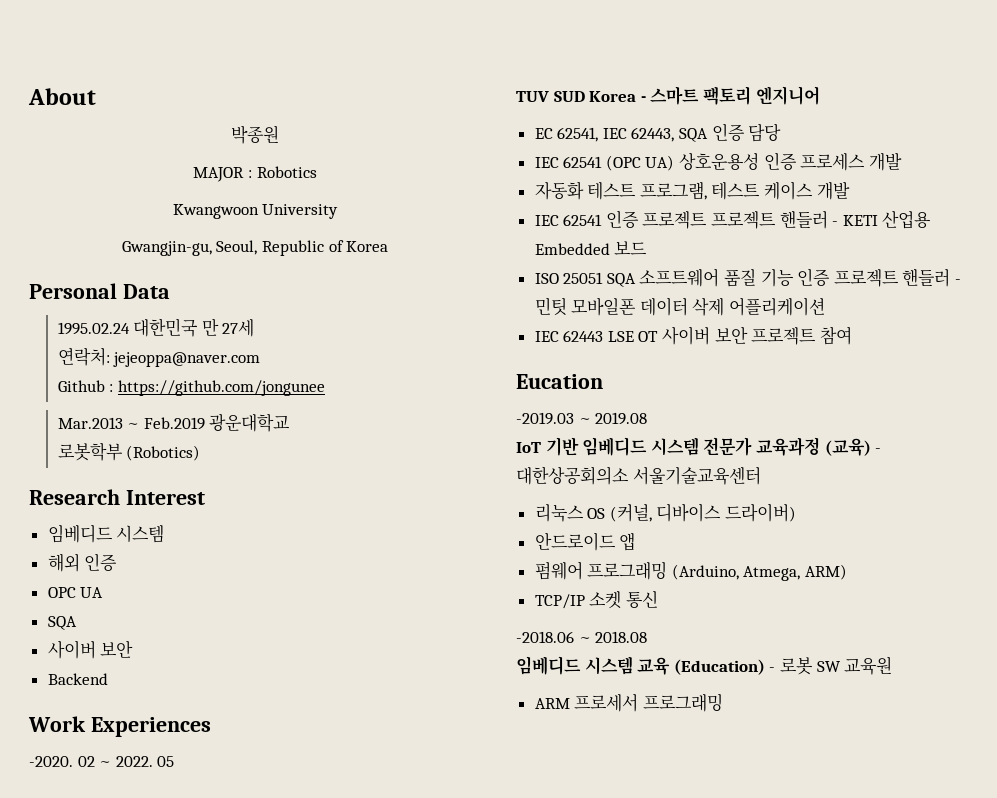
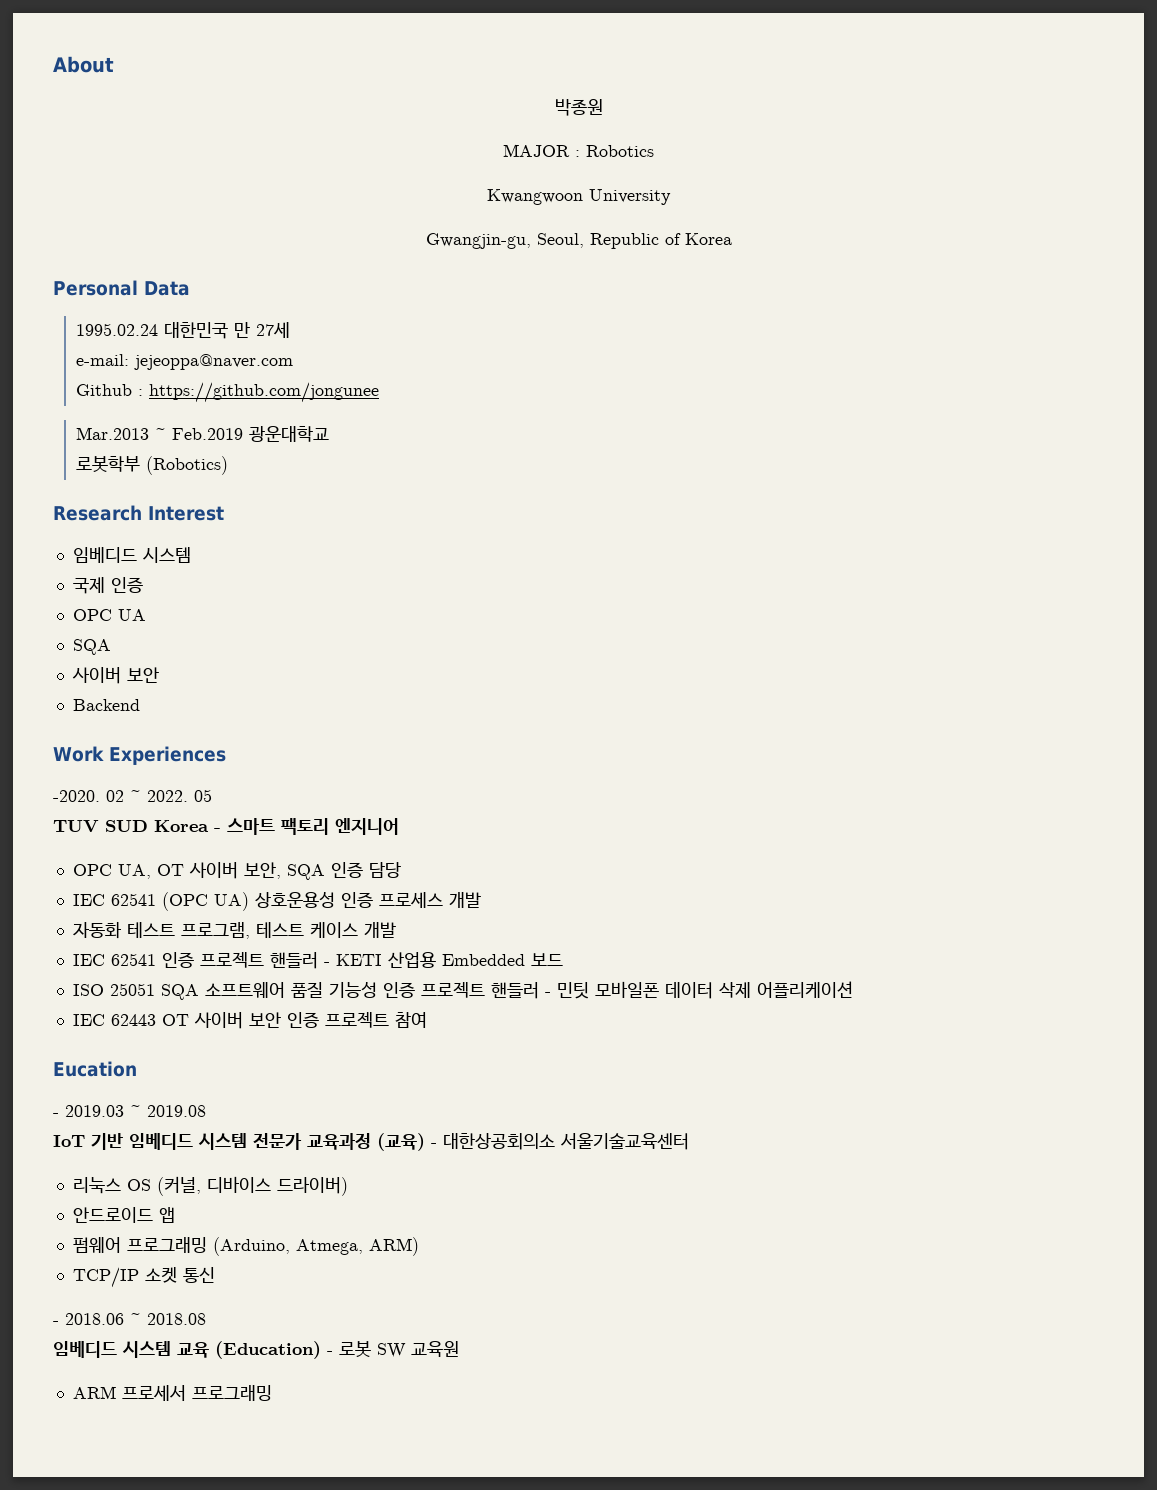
- 연락처: jejeoppa@naver.com
+ e-mail: jejeoppa@naver.com
- 해외 인증
+ 국제 인증
- EC 62541, IEC 62443, SQA 인증 담당
+ OPC UA, OT 사이버 보안, SQA 인증 담당
- IEC 62541 인증 프로젝트 프로젝트 핸들러 - KETI 산업용 Embedded 보드
+ IEC 62541 인증 프로젝트 핸들러 - KETI 산업용 Embedded 보드
- ISO 25051 SQA 소프트웨어 품질 기능 인증 프로젝트 핸들러 - 민팃 모바일폰 데이터 삭제 어플리케이션
+ ISO 25051 SQA 소프트웨어 품질 기능성 인증 프로젝트 핸들러 - 민팃 모바일폰 데이터 삭제 어플리케이션
- IEC 62443 LSE OT 사이버 보안 프로젝트 참여
+ IEC 62443 OT 사이버 보안 인증 프로젝트 참여
- -2019.03 ~ 2019.08
+ - 2019.03 ~ 2019.08
- -2018.06 ~ 2018.08
+ - 2018.06 ~ 2018.08

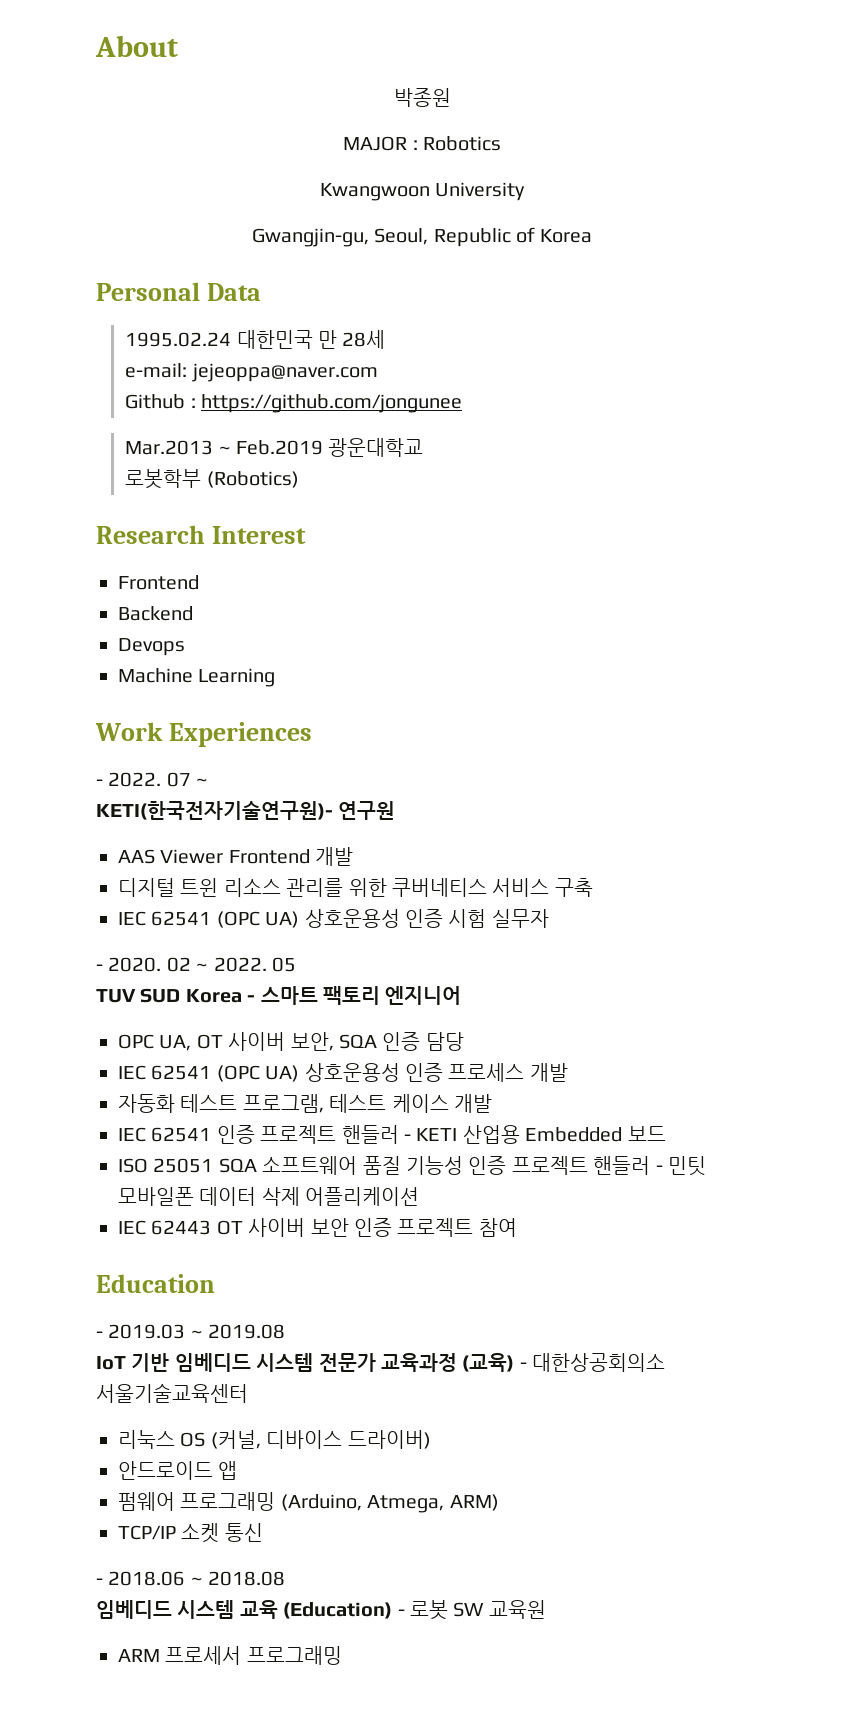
- 1995.02.24 대한민국 만 27세
+ 1995.02.24 대한민국 만 28세
  Research Interest
- 임베디드 시스템
- 국제 인증
- OPC UA
- SQA
- 사이버 보안
+ Frontend
  Backend
+ Devops
+ Machine Learning
  Work Experiences
- -2020.
+ - 2022. 07 ~
+ KETI(한국전자기술연구원)- 연구원
+ AAS Viewer Frontend 개발
+ 디지털 트윈 리소스 관리를 위한 쿠버네티스 서비스 구축
+ IEC 62541 (OPC UA) 상호운용성 인증 시험 실무자
+ - 2020.
- Eucation
+ Education

